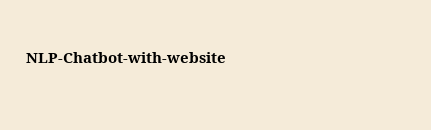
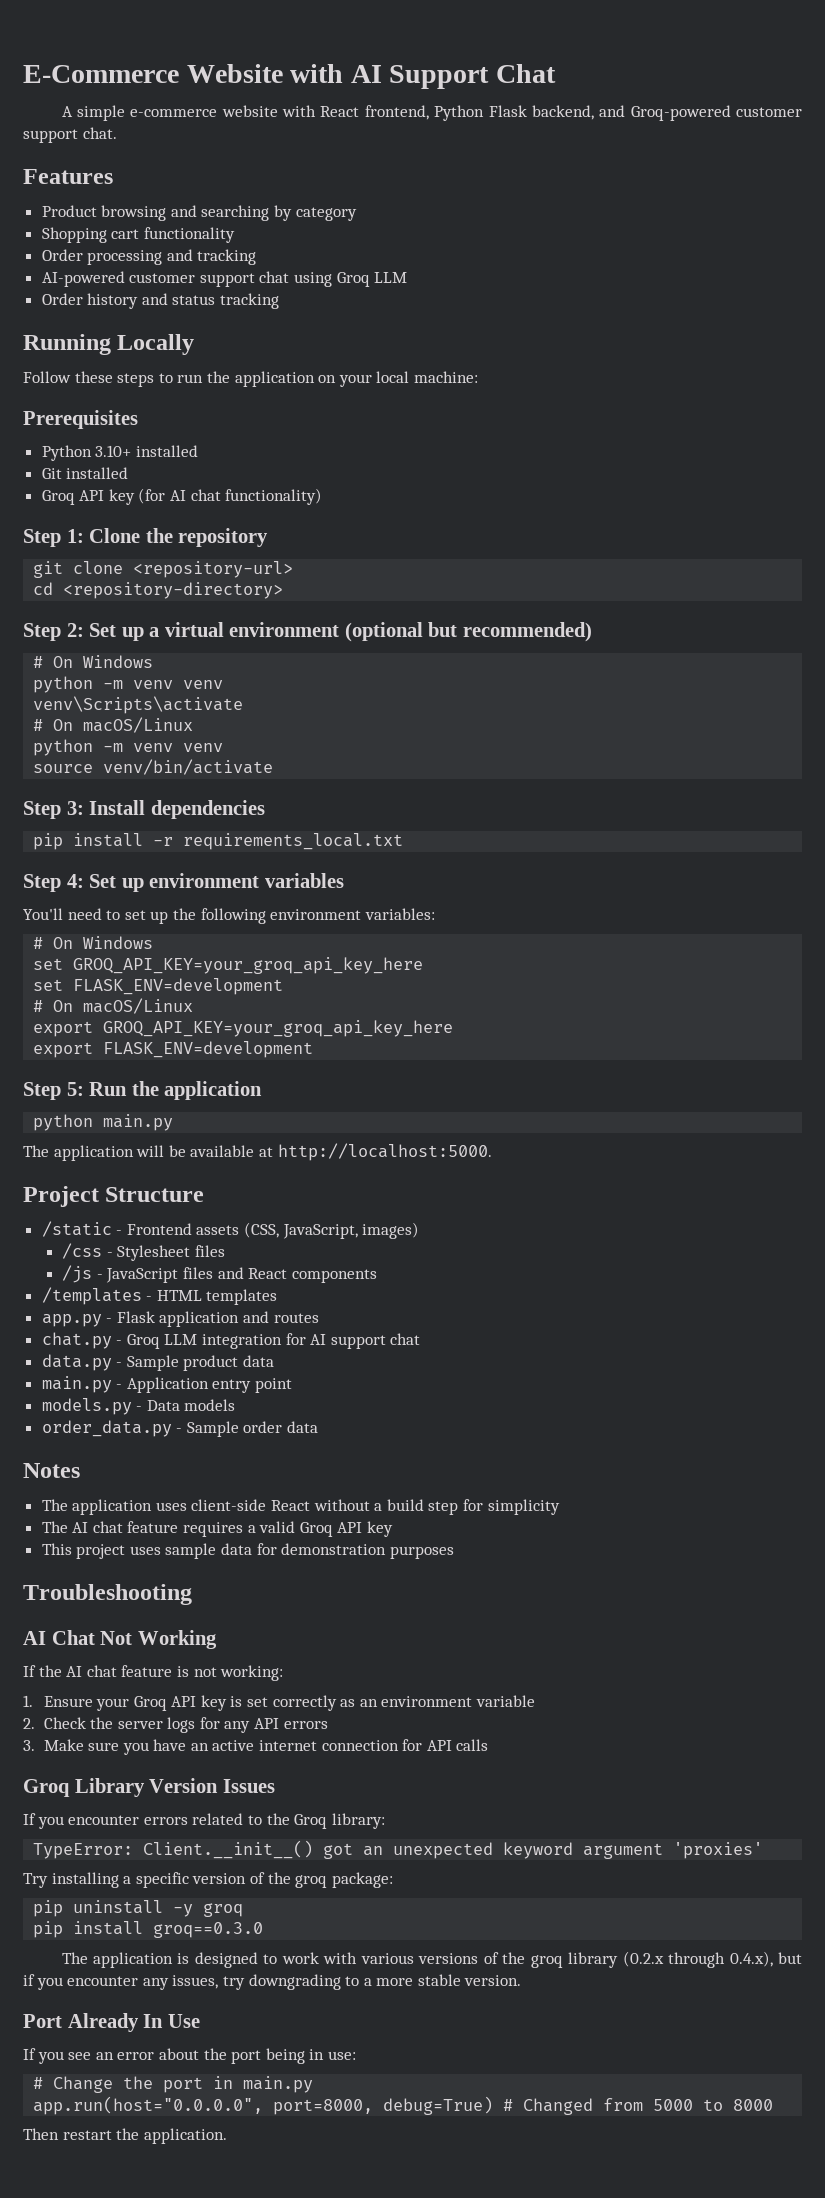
- NLP-Chatbot-with-website
+ E-Commerce Website with AI Support Chat
+ A simple e-commerce website with React frontend, Python Flask backend, and Groq-powered customer support chat.
+ Features
+ Product browsing and searching by category
+ Shopping cart functionality
+ Order processing and tracking
+ AI-powered customer support chat using Groq LLM
+ Order history and status tracking
+ Running Locally
+ Follow these steps to run the application on your local machine:
+ Prerequisites
+ Python 3.10+ installed
+ Git installed
+ Groq API key (for AI chat functionality)
+ Step 1: Clone the repository
+ git clone <repository-url>
+ cd <repository-directory>
+ Step 2: Set up a virtual environment (optional but recommended)
+ # On Windows
+ python -m venv venv
+ venv\Scripts\activate
+ # On macOS/Linux
+ python -m venv venv
+ source venv/bin/activate
+ Step 3: Install dependencies
+ pip install -r requirements_local.txt
+ Step 4: Set up environment variables
+ You'll need to set up the following environment variables:
+ # On Windows
+ set GROQ_API_KEY=your_groq_api_key_here
+ set FLASK_ENV=development
+ # On macOS/Linux
+ export GROQ_API_KEY=your_groq_api_key_here
+ export FLASK_ENV=development
+ Step 5: Run the application
+ python main.py
+ The application will be available at http://localhost:5000.
+ Project Structure
+ /static - Frontend assets (CSS, JavaScript, images)
+ /css - Stylesheet files
+ /js - JavaScript files and React components
+ /templates - HTML templates
+ app.py - Flask application and routes
+ chat.py - Groq LLM integration for AI support chat
+ data.py - Sample product data
+ main.py - Application entry point
+ models.py - Data models
+ order_data.py - Sample order data
+ Notes
+ The application uses client-side React without a build step for simplicity
+ The AI chat feature requires a valid Groq API key
+ This project uses sample data for demonstration purposes
+ Troubleshooting
+ AI Chat Not Working
+ If the AI chat feature is not working:
+ 1. Ensure your Groq API key is set correctly as an environment variable
+ 2. Check the server logs for any API errors
+ 3. Make sure you have an active internet connection for API calls
+ Groq Library Version Issues
+ If you encounter errors related to the Groq library:
+ TypeError: Client.__init__() got an unexpected keyword argument 'proxies'
+ Try installing a specific version of the groq package:
+ pip uninstall -y groq
+ pip install groq==0.3.0
+ The application is designed to work with various versions of the groq library (0.2.x through 0.4.x), but if you encounter any issues, try downgrading to a more stable version.
+ Port Already In Use
+ If you see an error about the port being in use:
+ # Change the port in main.py
+ app.run(host="0.0.0.0", port=8000, debug=True) # Changed from 5000 to 8000
+ Then restart the application.

